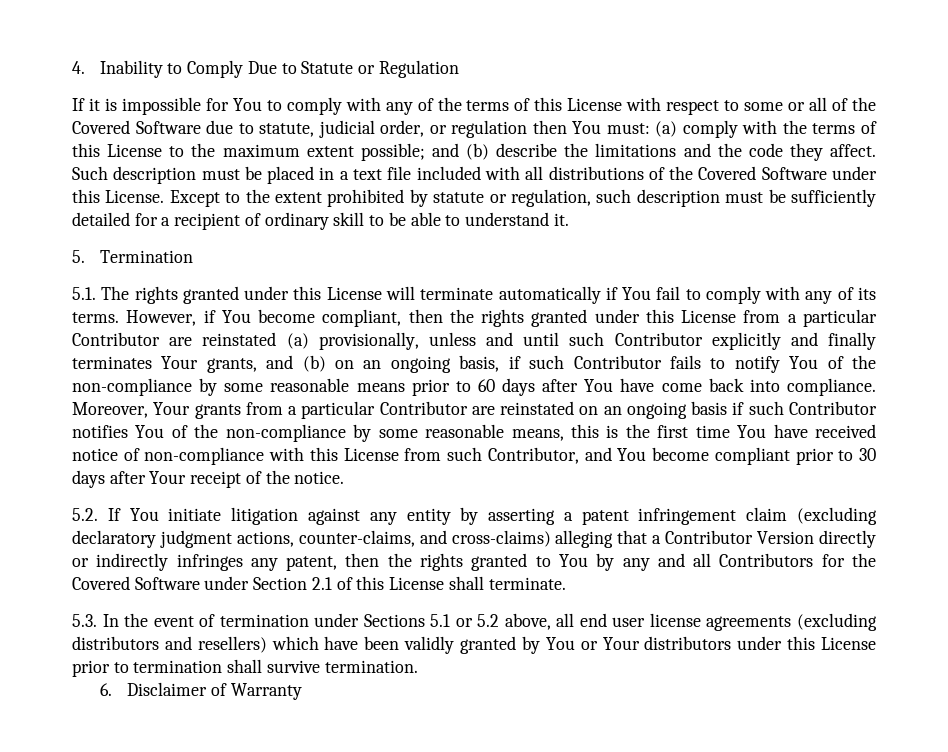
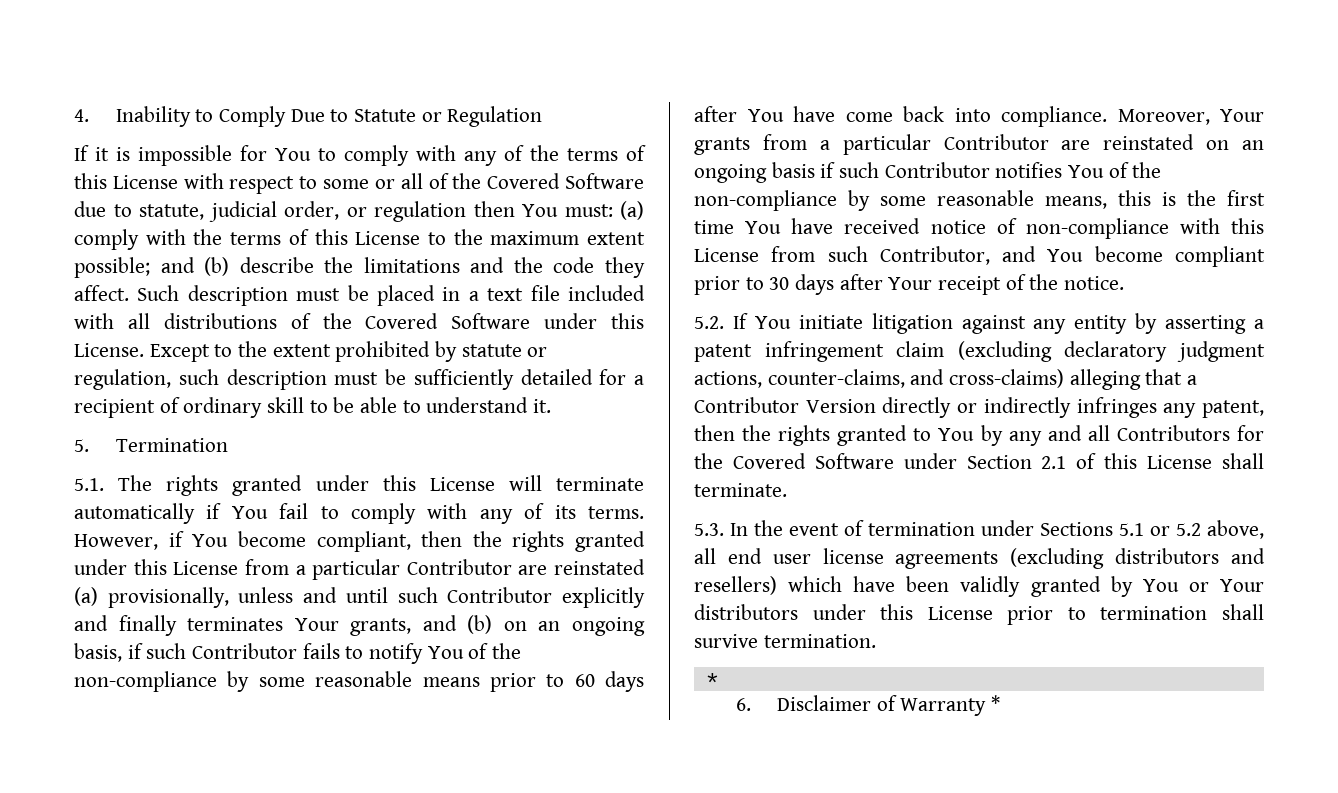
  5.3. In the event of termination under Sections 5.1 or 5.2 above, all end user license agreements (excluding distributors and resellers) which have been validly granted by You or Your distributors under this License prior to termination shall survive termination.
+ *
- 6. Disclaimer of Warranty
+ 6. Disclaimer of Warranty *

